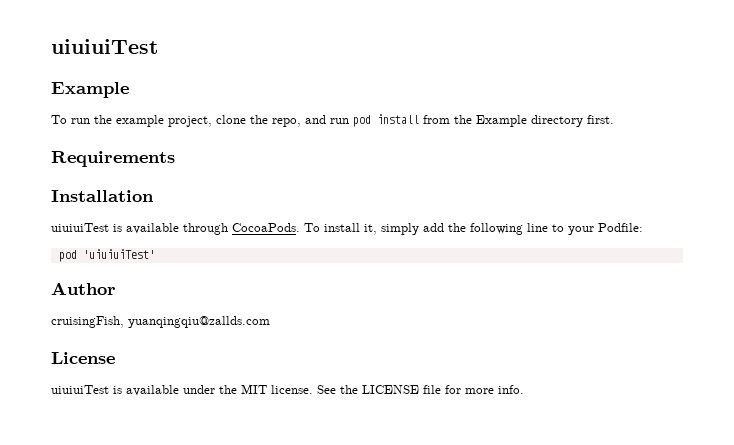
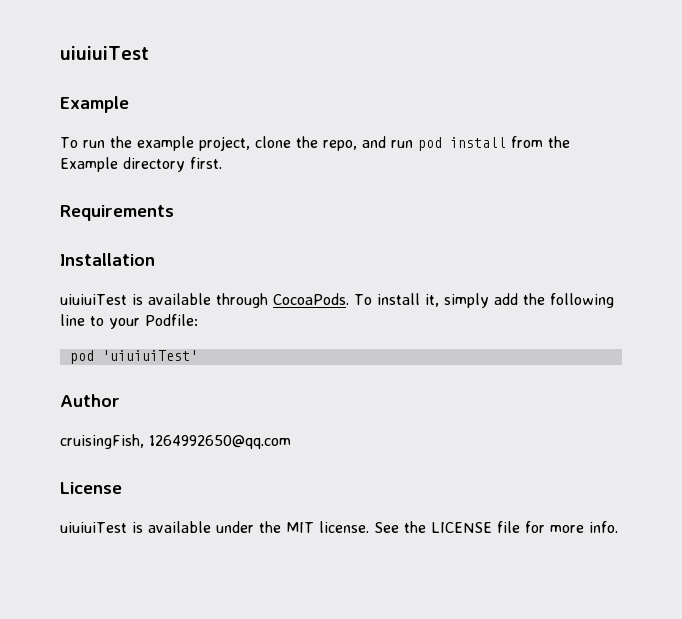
- cruisingFish, yuanqingqiu@zallds.com
+ cruisingFish, 1264992650@qq.com

